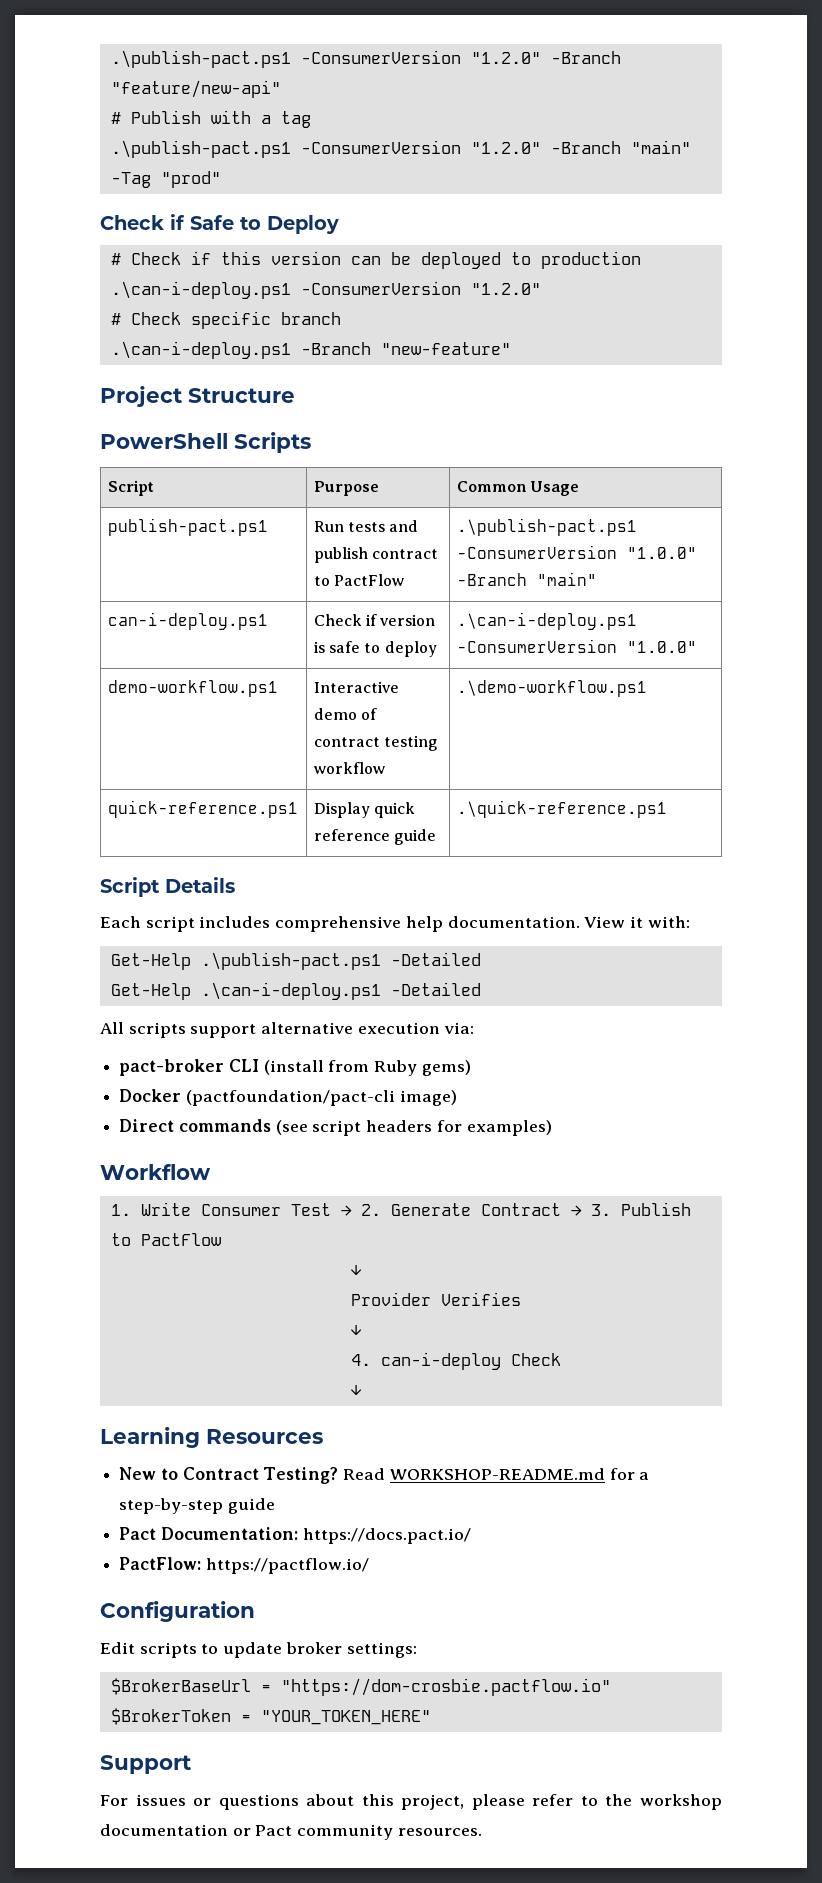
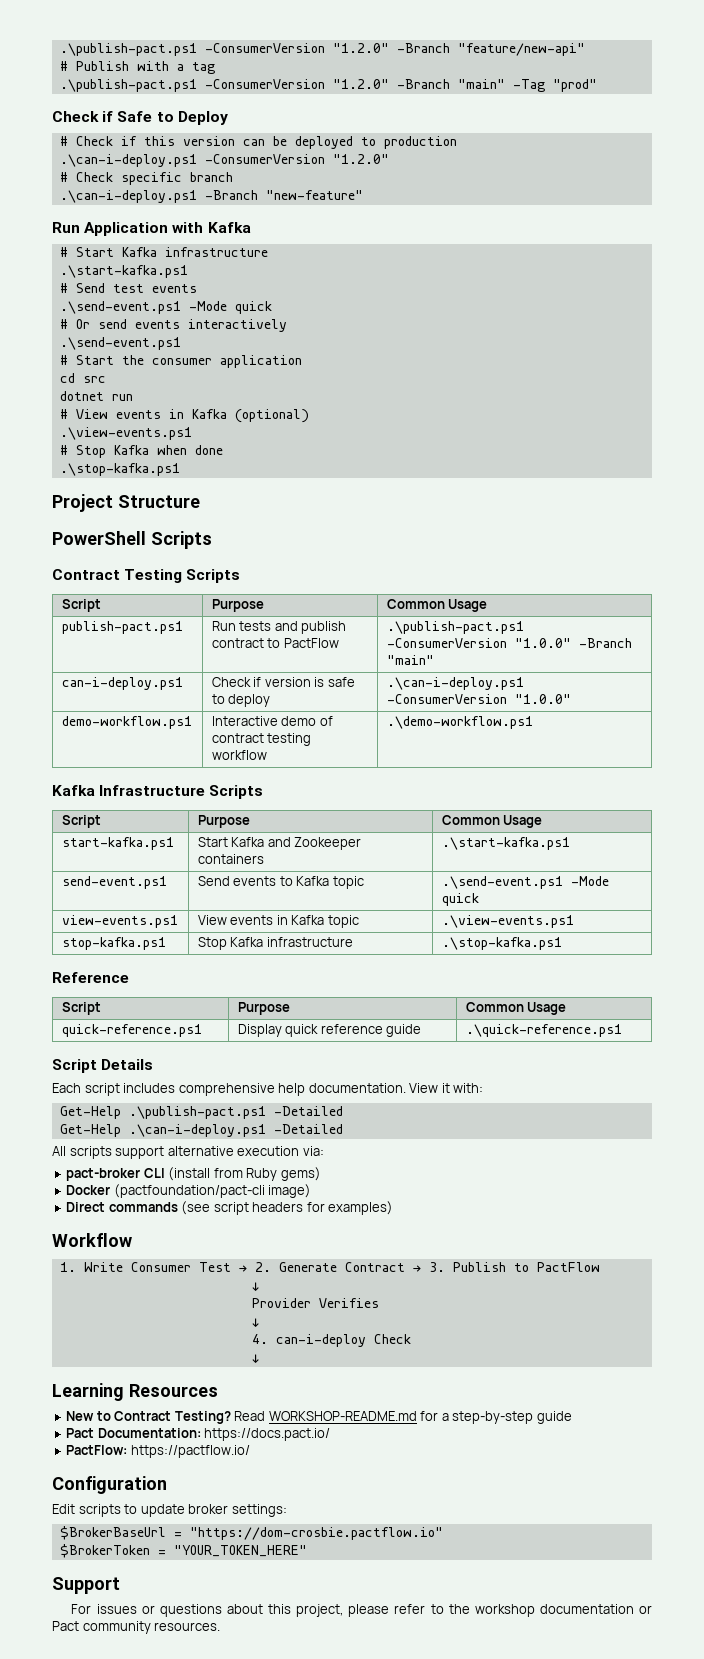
+ Run Application with Kafka
+ # Start Kafka infrastructure
+ .\start-kafka.ps1
+ # Send test events
+ .\send-event.ps1 -Mode quick
+ # Or send events interactively
+ .\send-event.ps1
+ # Start the consumer application
+ cd src
+ dotnet run
+ # View events in Kafka (optional)
+ .\view-events.ps1
+ # Stop Kafka when done
+ .\stop-kafka.ps1
+ Contract Testing Scripts
+ Kafka Infrastructure Scripts
+ Script | Purpose | Common Usage
+ start-kafka.ps1 | Start Kafka and Zookeeper containers | .\start-kafka.ps1
+ send-event.ps1 | Send events to Kafka topic | .\send-event.ps1 -Mode quick
+ view-events.ps1 | View events in Kafka topic | .\view-events.ps1
+ stop-kafka.ps1 | Stop Kafka infrastructure | .\stop-kafka.ps1
+ Reference
+ Script | Purpose | Common Usage

